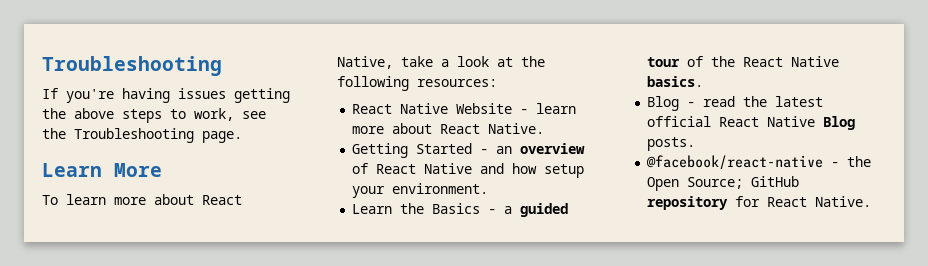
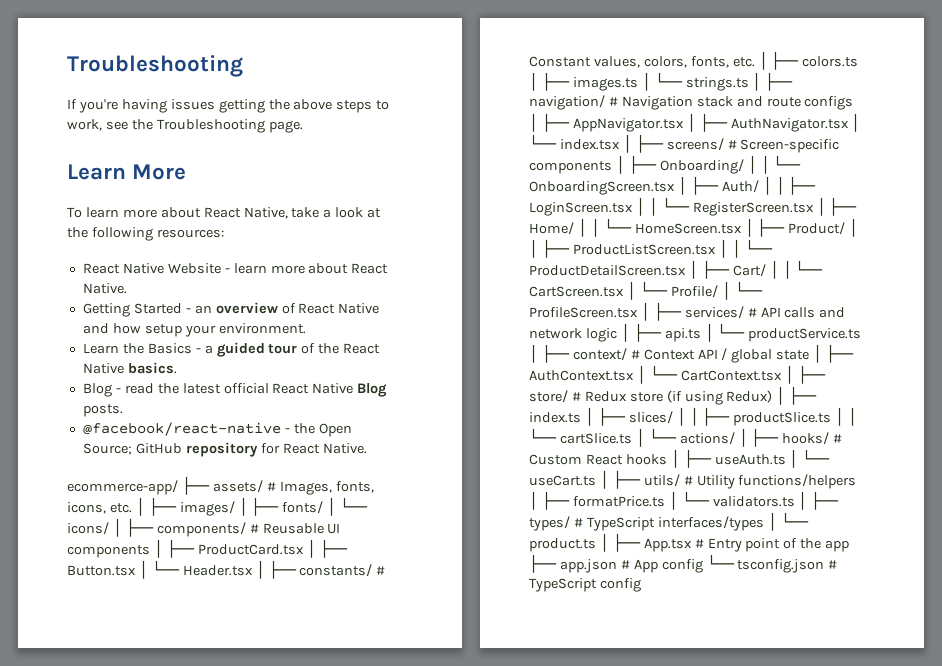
+ ecommerce-app/ ├── assets/ # Images, fonts, icons, etc. │ ├── images/ │ ├── fonts/ │ └── icons/ │ ├── components/ # Reusable UI components │ ├── ProductCard.tsx │ ├── Button.tsx │ └── Header.tsx │ ├── constants/ # Constant values, colors, fonts, etc. │ ├── colors.ts │ ├── images.ts │ └── strings.ts │ ├── navigation/ # Navigation stack and route configs │ ├── AppNavigator.tsx │ ├── AuthNavigator.tsx │ └── index.tsx │ ├── screens/ # Screen-specific components │ ├── Onboarding/ │ │ └── OnboardingScreen.tsx │ ├── Auth/ │ │ ├── LoginScreen.tsx │ │ └── RegisterScreen.tsx │ ├── Home/ │ │ └── HomeScreen.tsx │ ├── Product/ │ │ ├── ProductListScreen.tsx │ │ └── ProductDetailScreen.tsx │ ├── Cart/ │ │ └── CartScreen.tsx │ └── Profile/ │ └── ProfileScreen.tsx │ ├── services/ # API calls and network logic │ ├── api.ts │ └── productService.ts │ ├── context/ # Context API / global state │ ├── AuthContext.tsx │ └── CartContext.tsx │ ├── store/ # Redux store (if using Redux) │ ├── index.ts │ ├── slices/ │ │ ├── productSlice.ts │ │ └── cartSlice.ts │ └── actions/ │ ├── hooks/ # Custom React hooks │ ├── useAuth.ts │ └── useCart.ts │ ├── utils/ # Utility functions/helpers │ ├── formatPrice.ts │ └── validators.ts │ ├── types/ # TypeScript interfaces/types │ └── product.ts │ ├── App.tsx # Entry point of the app ├── app.json # App config └── tsconfig.json # TypeScript config

